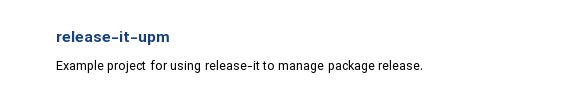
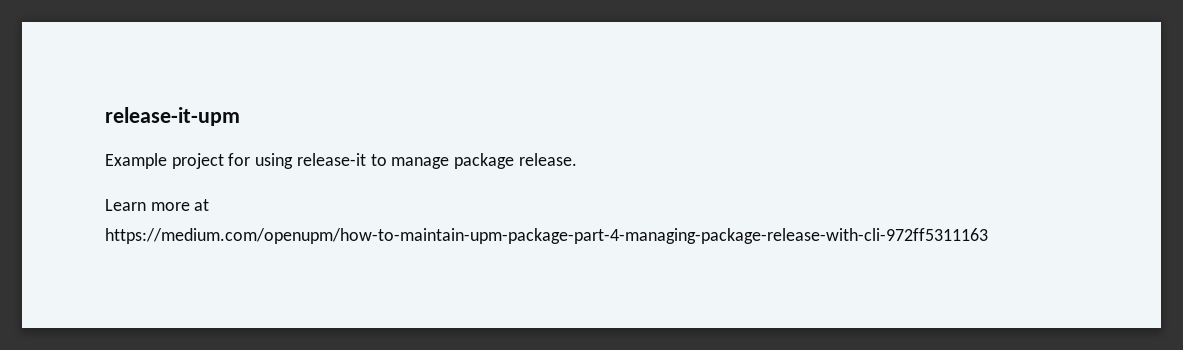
+ Learn more at https://medium.com/openupm/how-to-maintain-upm-package-part-4-managing-package-release-with-cli-972ff5311163

